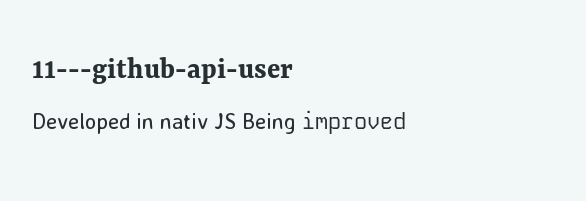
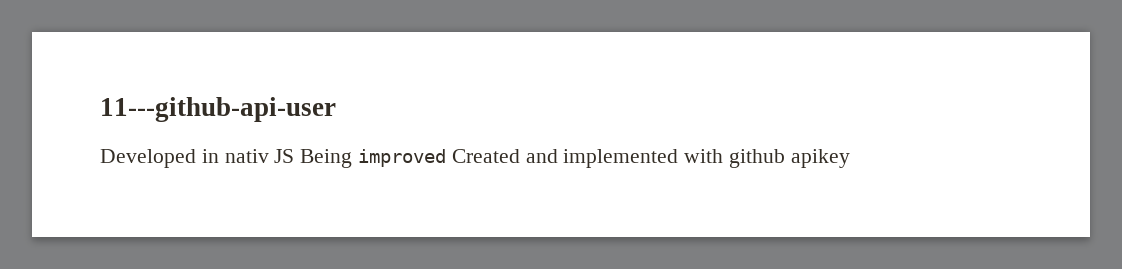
- Developed in nativ JS Being improved
+ Developed in nativ JS Being improved Created and implemented with github apikey

